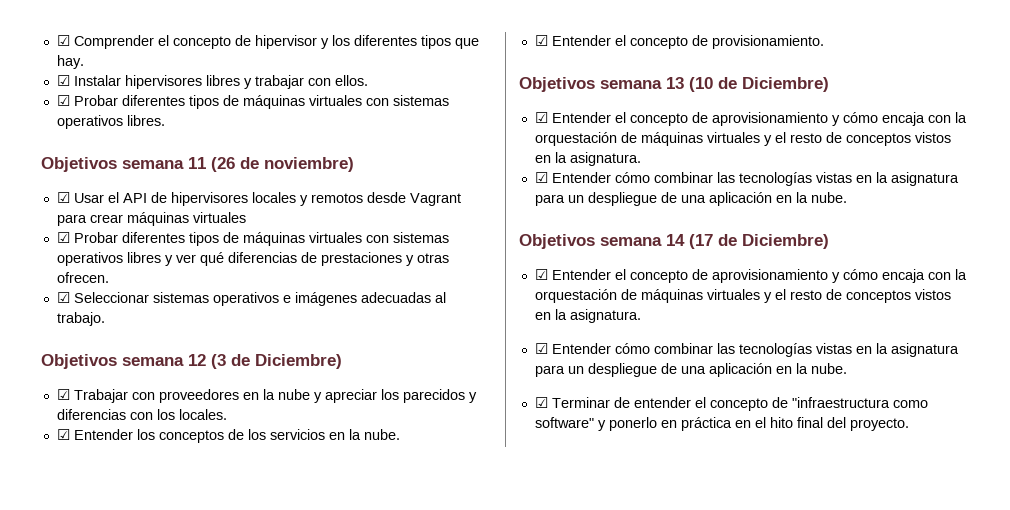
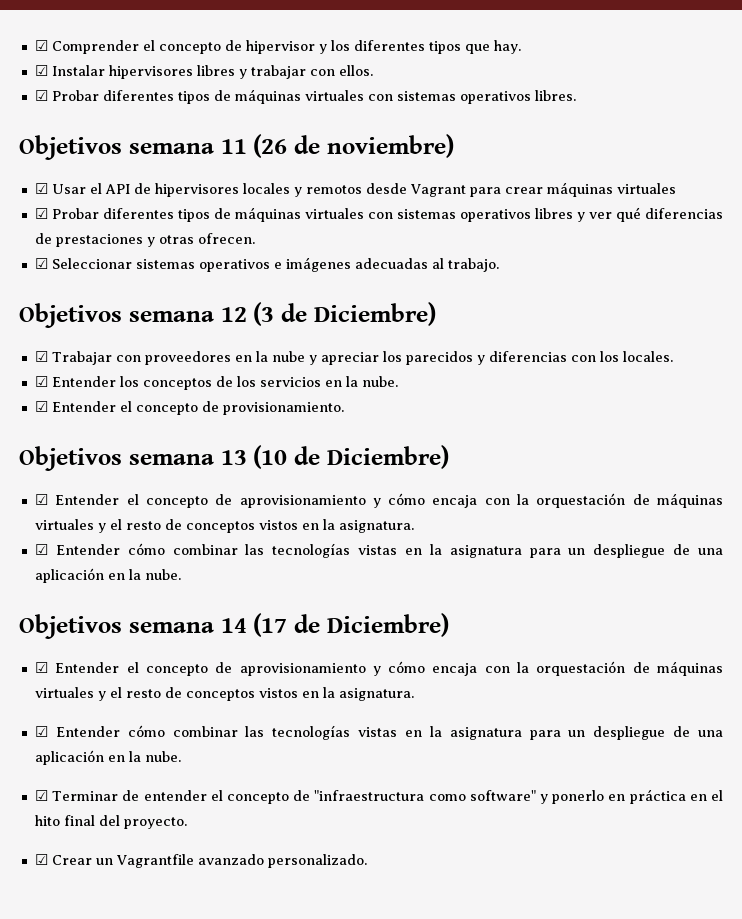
+ ☑ Crear un Vagrantfile avanzado personalizado.

